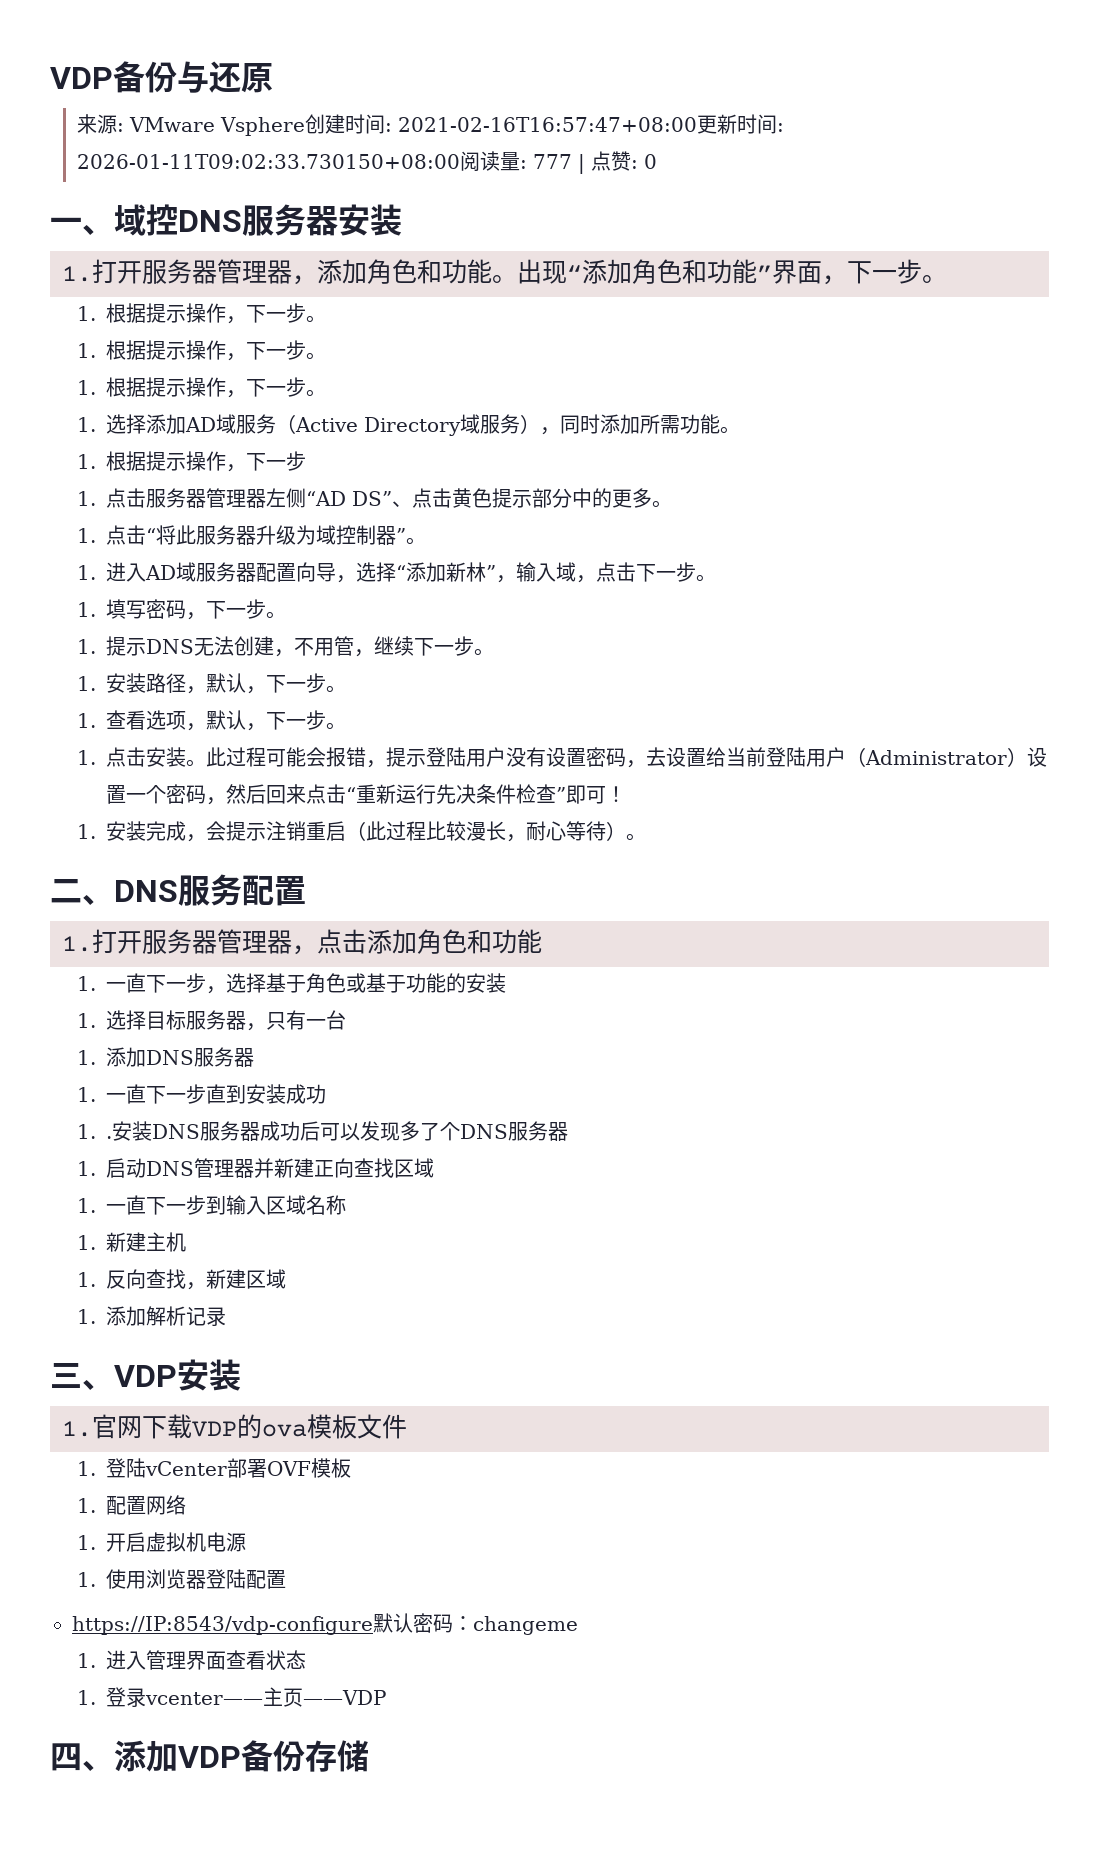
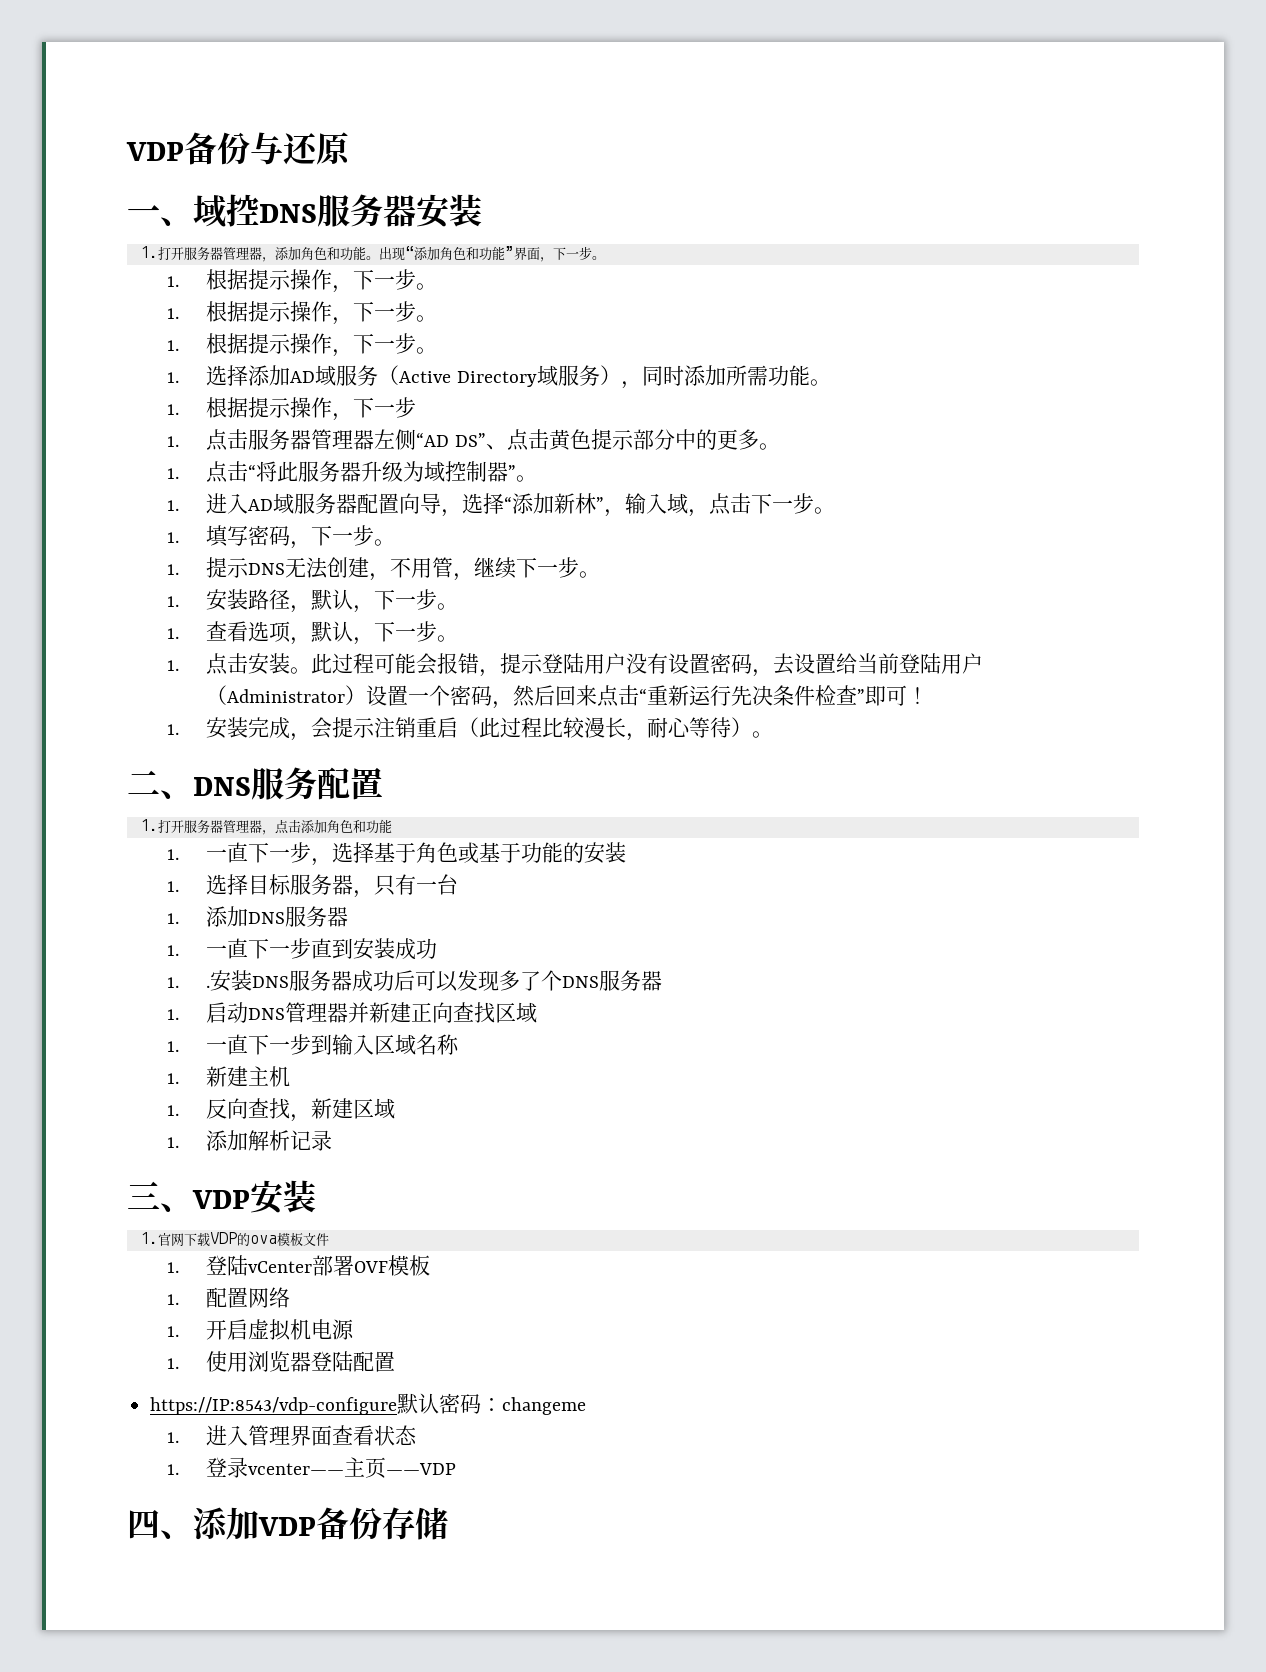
- 来源: VMware Vsphere创建时间: 2021-02-16T16:57:47+08:00更新时间: 2026-01-11T09:02:33.730150+08:00阅读量: 777 | 点赞: 0

